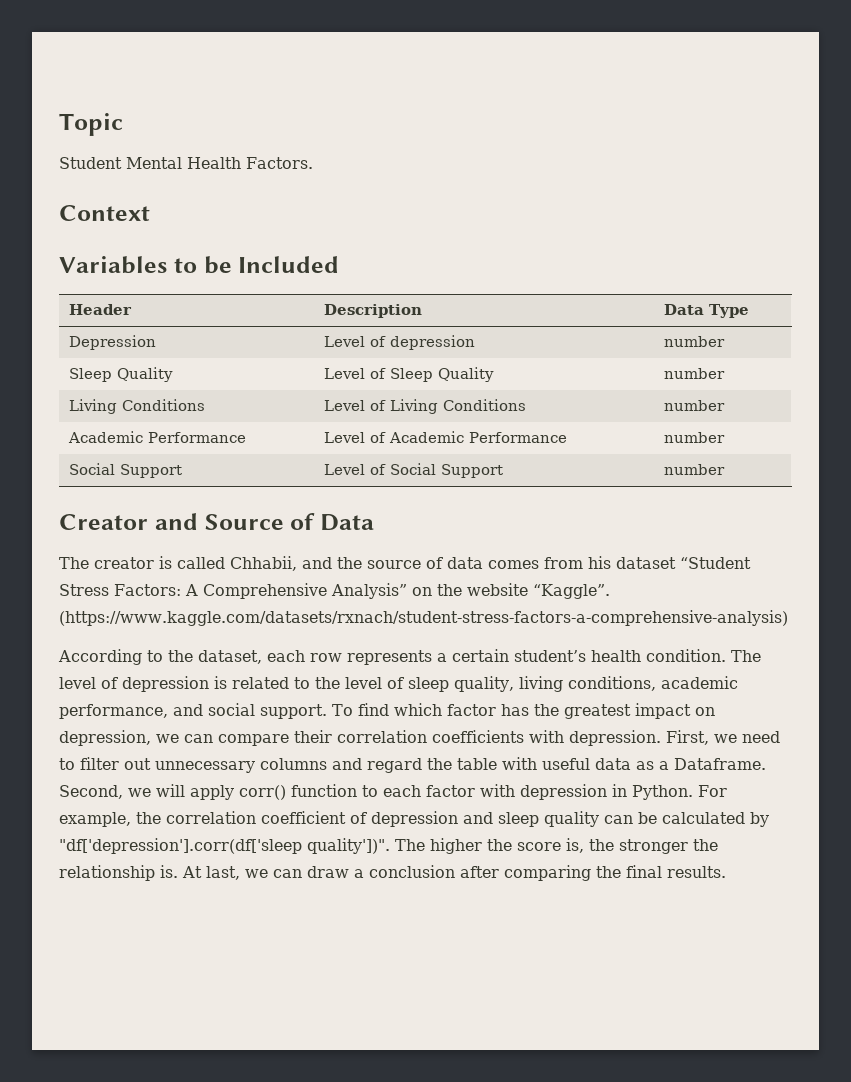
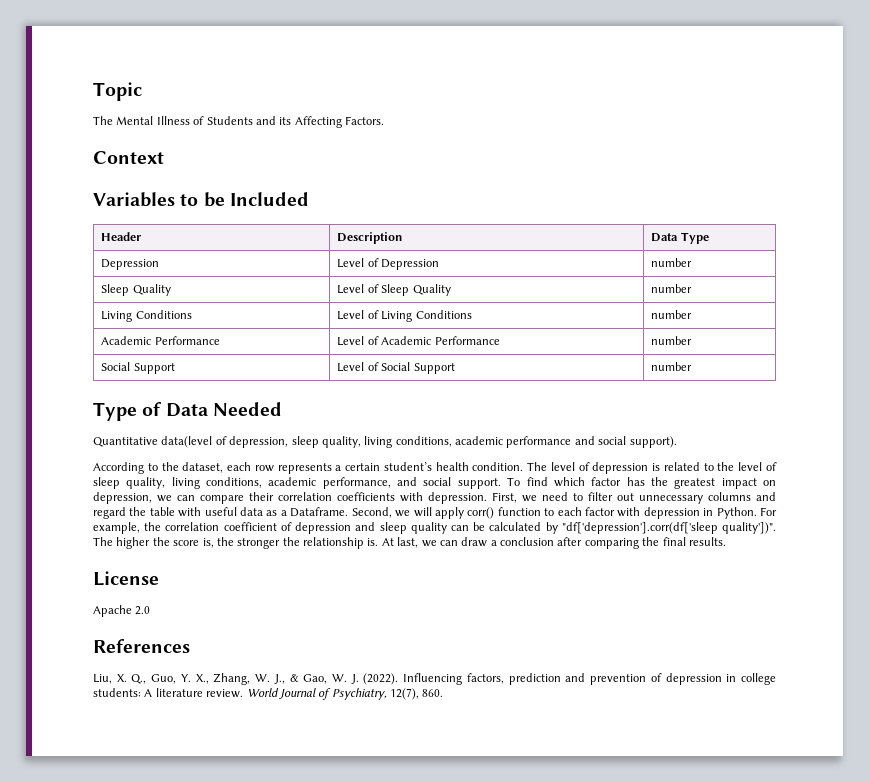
- Student Mental Health Factors.
+ The Mental Illness of Students and its Affecting Factors.
- Depression | Level of depression | number
+ Depression | Level of Depression | number
- Creator and Source of Data
- The creator is called Chhabii, and the source of data comes from his dataset “Student Stress Factors: A Comprehensive Analysis” on the website “Kaggle”. (https://www.kaggle.com/datasets/rxnach/student-stress-factors-a-comprehensive-analysis)
+ Type of Data Needed
+ Quantitative data(level of depression, sleep quality, living conditions, academic performance and social support).
+ License
+ Apache 2.0
+ References
+ Liu, X. Q., Guo, Y. X., Zhang, W. J., & Gao, W. J. (2022). Influencing factors, prediction and prevention of depression in college students: A literature review. World Journal of Psychiatry, 12(7), 860.

